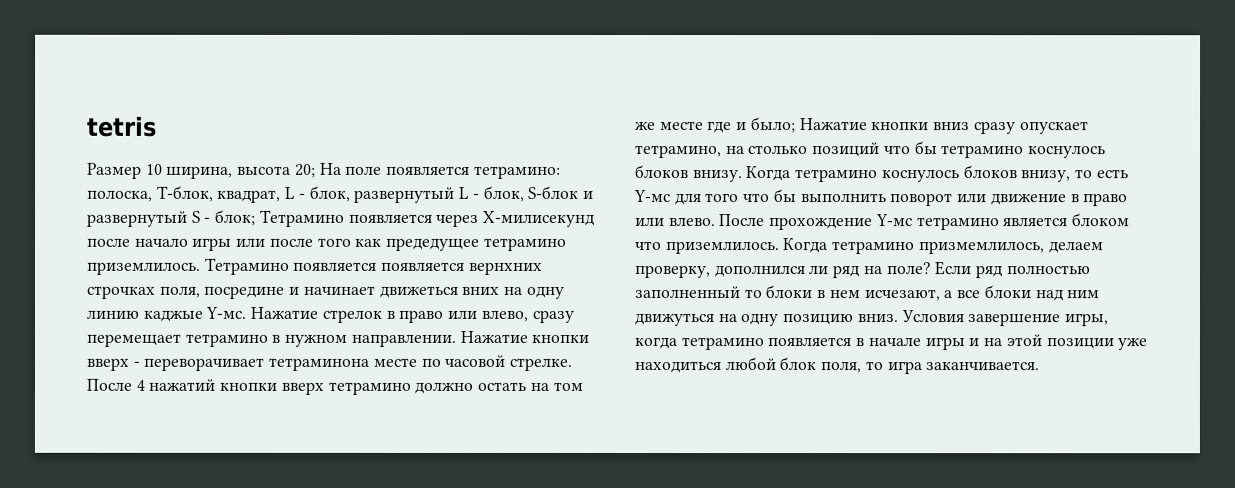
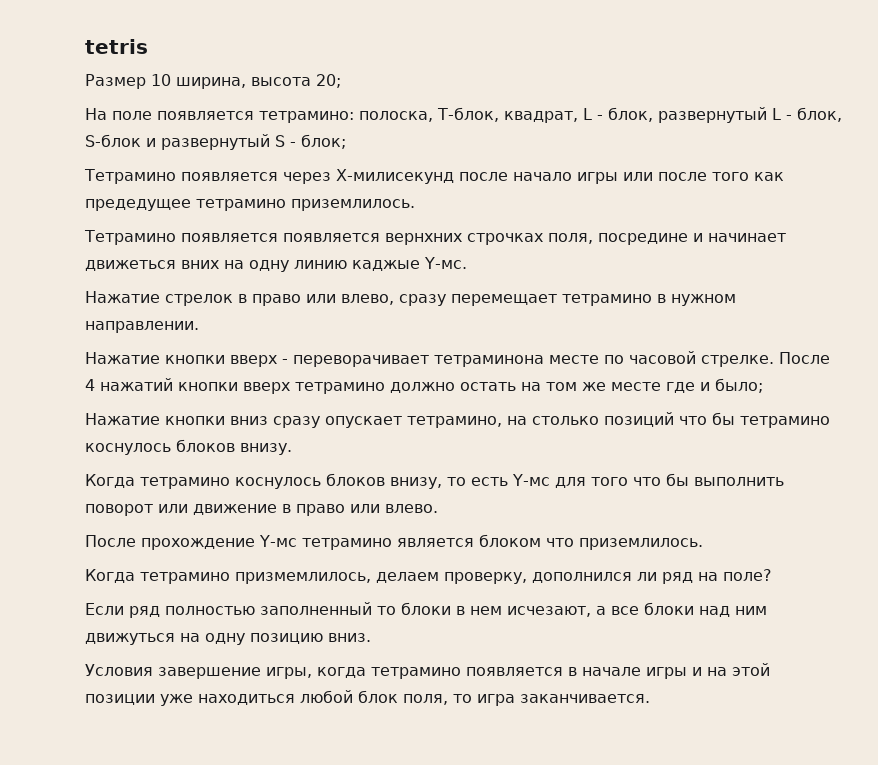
- Размер 10 ширина, высота 20; На поле появляется тетрамино:
+ Размер 10 ширина, высота 20;
+ На поле появляется тетрамино:
- полоска, Т-блок, квадрат, L - блок, развернутый L - блок, S-блок и развернутый S - блок; Тетрамино появляется через Х-милисекунд после начало игры или после того как предедущее тетрамино приземлилось. Тетрамино появляется появляется вернхних строчках поля, посредине и начинает движеться вних на одну линию каджые Y-мс. Нажатие стрелок в право или влево, сразу перемещает тетрамино в нужном направлении. Нажатие кнопки вверх - переворачивает тетраминона месте по часовой стрелке.
+ полоска, Т-блок, квадрат, L - блок, развернутый L - блок, S-блок и развернутый S - блок;
+ Тетрамино появляется через Х-милисекунд после начало игры или после того как предедущее тетрамино приземлилось.
+ Тетрамино появляется появляется вернхних строчках поля, посредине и начинает движеться вних на одну линию каджые Y-мс.
+ Нажатие стрелок в право или влево, сразу перемещает тетрамино в нужном направлении.
+ Нажатие кнопки вверх - переворачивает тетраминона месте по часовой стрелке.
- После 4 нажатий кнопки вверх тетрамино должно остать на том же месте где и было; Нажатие кнопки вниз сразу опускает тетрамино, на столько позиций что бы тетрамино коснулось блоков внизу. Когда тетрамино коснулось блоков внизу, то есть Y-мс для того что бы выполнить поворот или движение в право или влево. После прохождение Y-мс тетрамино является блоком что приземлилось. Когда тетрамино призмемлилось, делаем проверку, дополнился ли ряд на поле? Если ряд полностью заполненный то блоки в нем исчезают, а все блоки над ним движуться на одну позицию вниз. Условия завершение игры, когда тетрамино появляется в начале игры и на этой позиции уже находиться любой блок поля, то игра заканчивается.
+ После 4 нажатий кнопки вверх тетрамино должно остать на том же месте где и было;
+ Нажатие кнопки вниз сразу опускает тетрамино, на столько позиций что бы тетрамино коснулось блоков внизу.
+ Когда тетрамино коснулось блоков внизу, то есть Y-мс для того что бы выполнить поворот или движение в право или влево.
+ После прохождение Y-мс тетрамино является блоком что приземлилось.
+ Когда тетрамино призмемлилось, делаем проверку, дополнился ли ряд на поле?
+ Если ряд полностью заполненный то блоки в нем исчезают, а все блоки над ним движуться на одну позицию вниз.
+ Условия завершение игры, когда тетрамино появляется в начале игры и на этой позиции уже находиться любой блок поля, то игра заканчивается.

